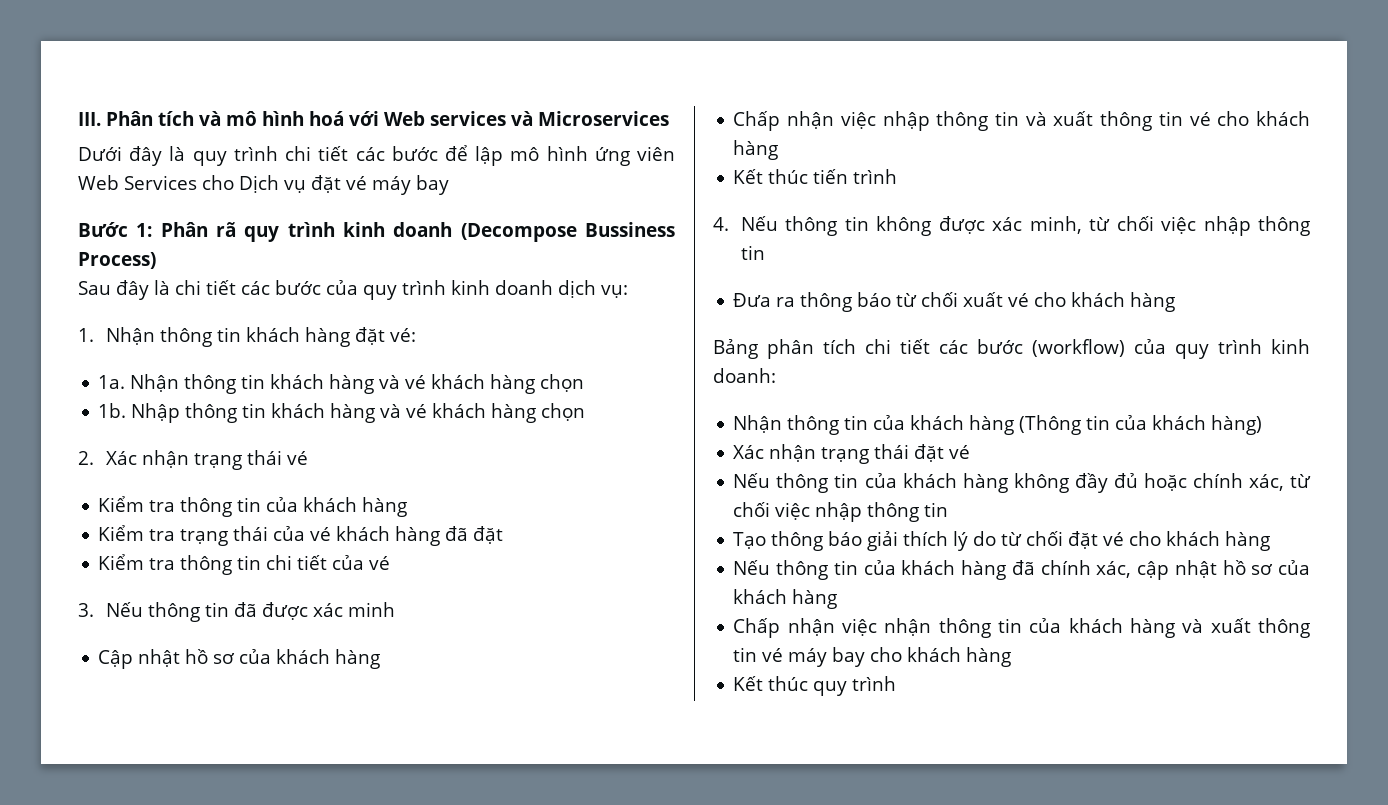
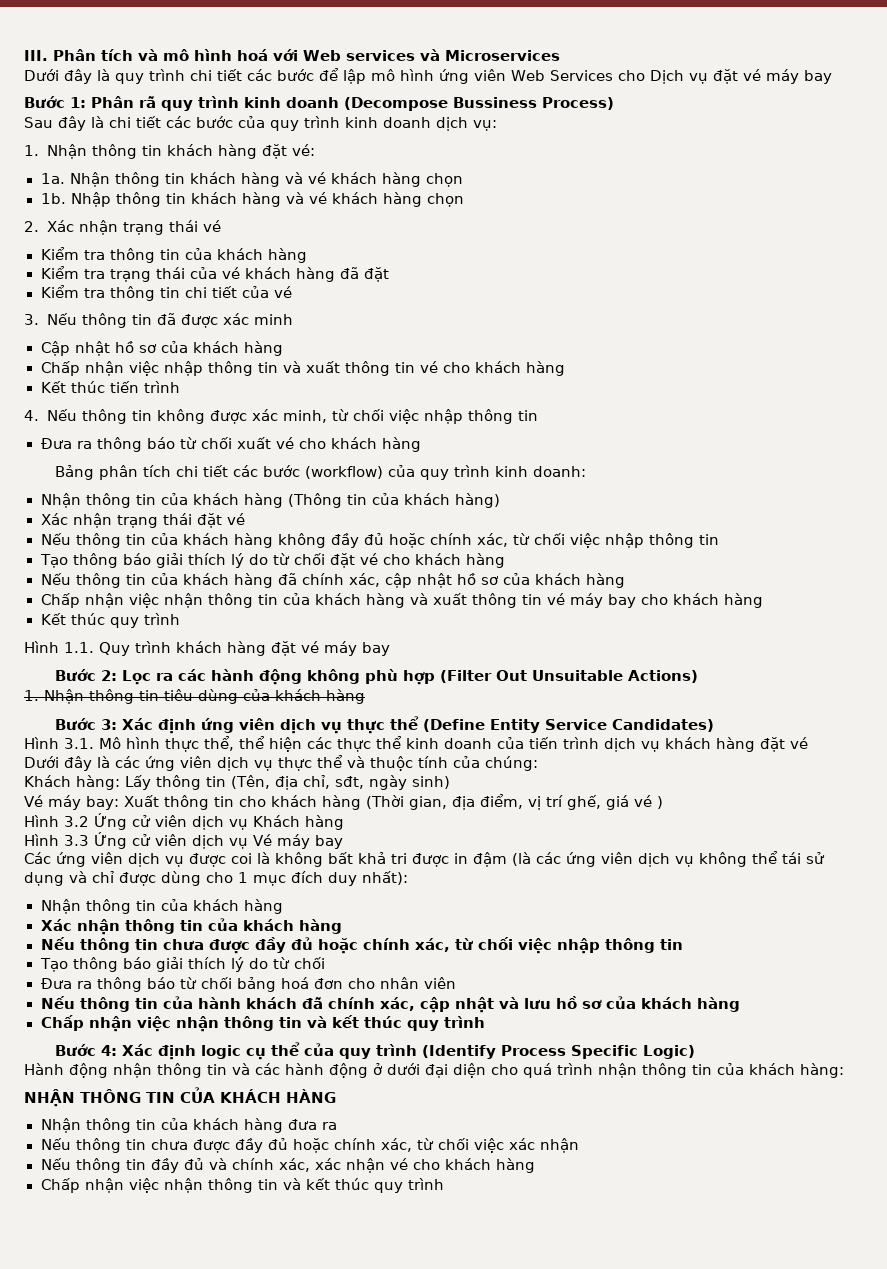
+ Hình 1.1. Quy trình khách hàng đặt vé máy bay
+ Bước 2: Lọc ra các hành động không phù hợp (Filter Out Unsuitable Actions)
+ 1. Nhận thông tin tiêu dùng của khách hàng
+ Bước 3: Xác định ứng viên dịch vụ thực thể (Define Entity Service Candidates)
+ Hình 3.1. Mô hình thực thể, thể hiện các thực thể kinh doanh của tiến trình dịch vụ khách hàng đặt vé
+ Dưới đây là các ứng viên dịch vụ thực thể và thuộc tính của chúng:
+ Khách hàng: Lấy thông tin (Tên, địa chỉ, sđt, ngày sinh)
+ Vé máy bay: Xuất thông tin cho khách hàng (Thời gian, địa điểm, vị trí ghế, giá vé )
+ Hình 3.2 Ứng cử viên dịch vụ Khách hàng
+ Hình 3.3 Ứng cử viên dịch vụ Vé máy bay
+ Các ứng viên dịch vụ được coi là không bất khả tri được in đậm (là các ứng viên dịch vụ không thể tái sử dụng và chỉ được dùng cho 1 mục đích duy nhất):
+ Nhận thông tin của khách hàng
+ Xác nhận thông tin của khách hàng
+ Nếu thông tin chưa được đầy đủ hoặc chính xác, từ chối việc nhập thông tin
+ Tạo thông báo giải thích lý do từ chối
+ Đưa ra thông báo từ chối bảng hoá đơn cho nhân viên
+ Nếu thông tin của hành khách đã chính xác, cập nhật và lưu hồ sơ của khách hàng
+ Chấp nhận việc nhận thông tin và kết thúc quy trình
+ Bước 4: Xác định logic cụ thể của quy trình (Identify Process Specific Logic)
+ Hành động nhận thông tin và các hành động ở dưới đại diện cho quá trình nhận thông tin của khách hàng:
+ NHẬN THÔNG TIN CỦA KHÁCH HÀNG
+ Nhận thông tin của khách hàng đưa ra
+ Nếu thông tin chưa được đầy đủ hoặc chính xác, từ chối việc xác nhận
+ Nếu thông tin đầy đủ và chính xác, xác nhận vé cho khách hàng
+ Chấp nhận việc nhận thông tin và kết thúc quy trình

